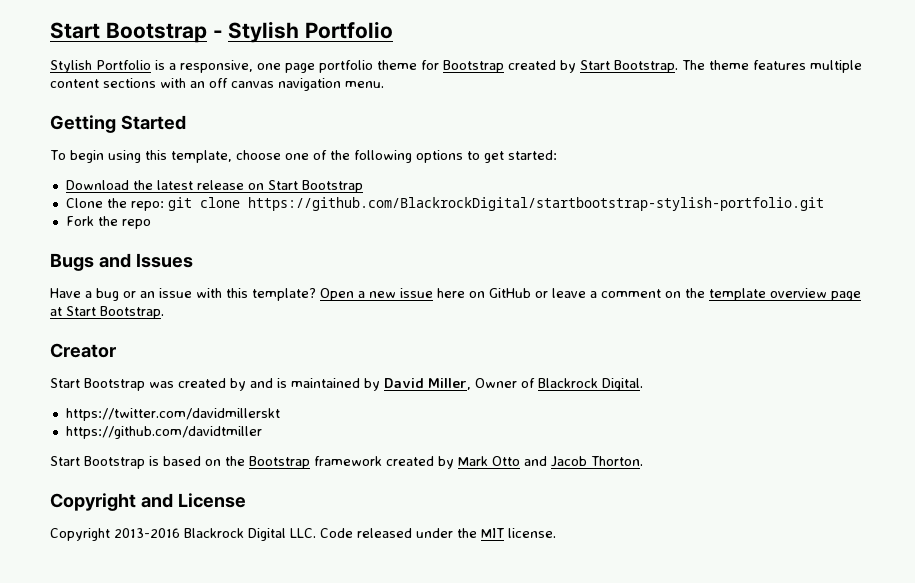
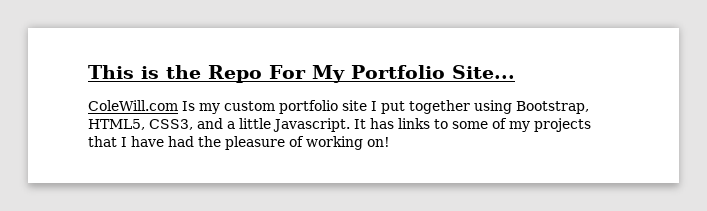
- Start Bootstrap - Stylish Portfolio
- Stylish Portfolio is a responsive, one page portfolio theme for Bootstrap created by Start Bootstrap. The theme features multiple content sections with an off canvas navigation menu.
- Getting Started
- To begin using this template, choose one of the following options to get started:
- Download the latest release on Start Bootstrap
- Clone the repo: git clone https://github.com/BlackrockDigital/startbootstrap-stylish-portfolio.git
- Fork the repo
- Bugs and Issues
- Have a bug or an issue with this template? Open a new issue here on GitHub or leave a comment on the template overview page at Start Bootstrap.
- Creator
- Start Bootstrap was created by and is maintained by David Miller, Owner of Blackrock Digital.
- https://twitter.com/davidmillerskt
- https://github.com/davidtmiller
- Start Bootstrap is based on the Bootstrap framework created by Mark Otto and Jacob Thorton.
- Copyright and License
- Copyright 2013-2016 Blackrock Digital LLC. Code released under the MIT license.
+ This is the Repo For My Portfolio Site...
+ ColeWill.com Is my custom portfolio site I put together using Bootstrap, HTML5, CSS3, and a little Javascript. It has links to some of my projects that I have had the pleasure of working on!

